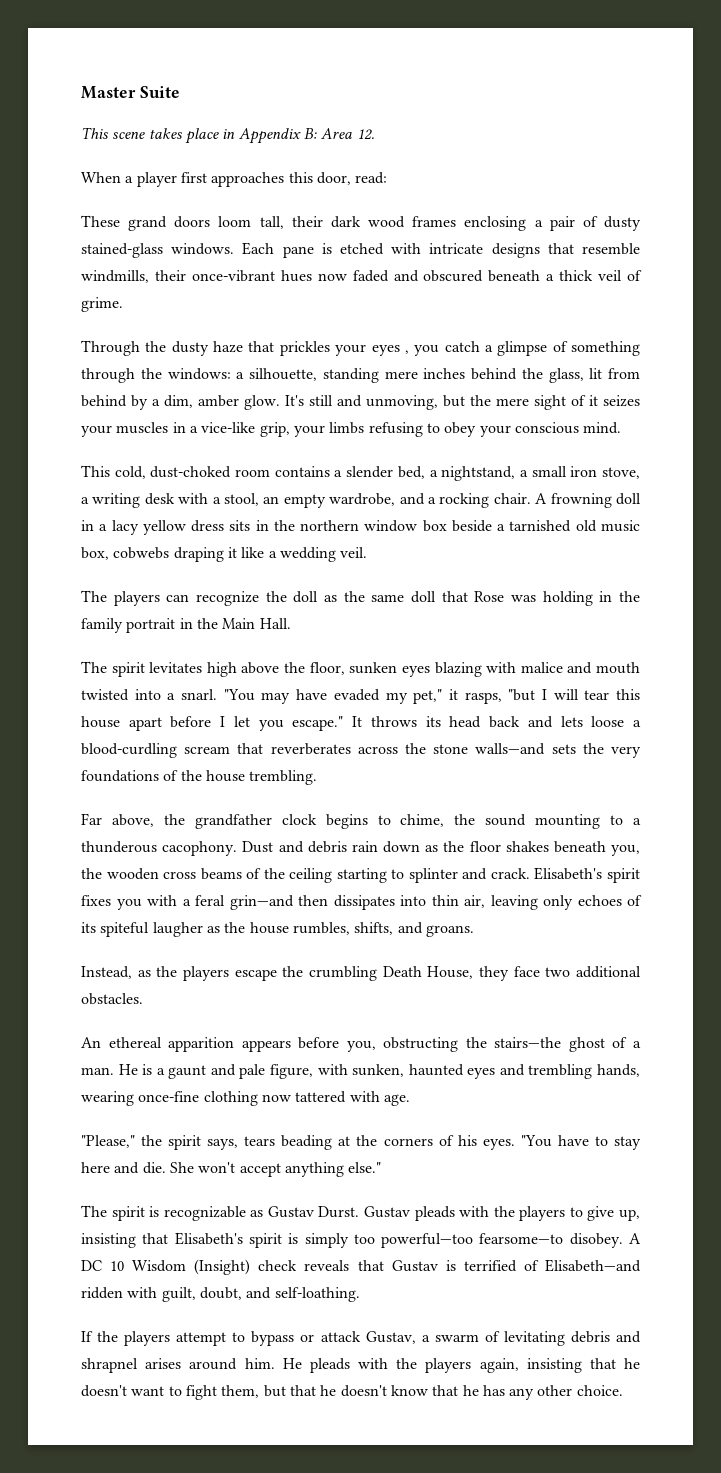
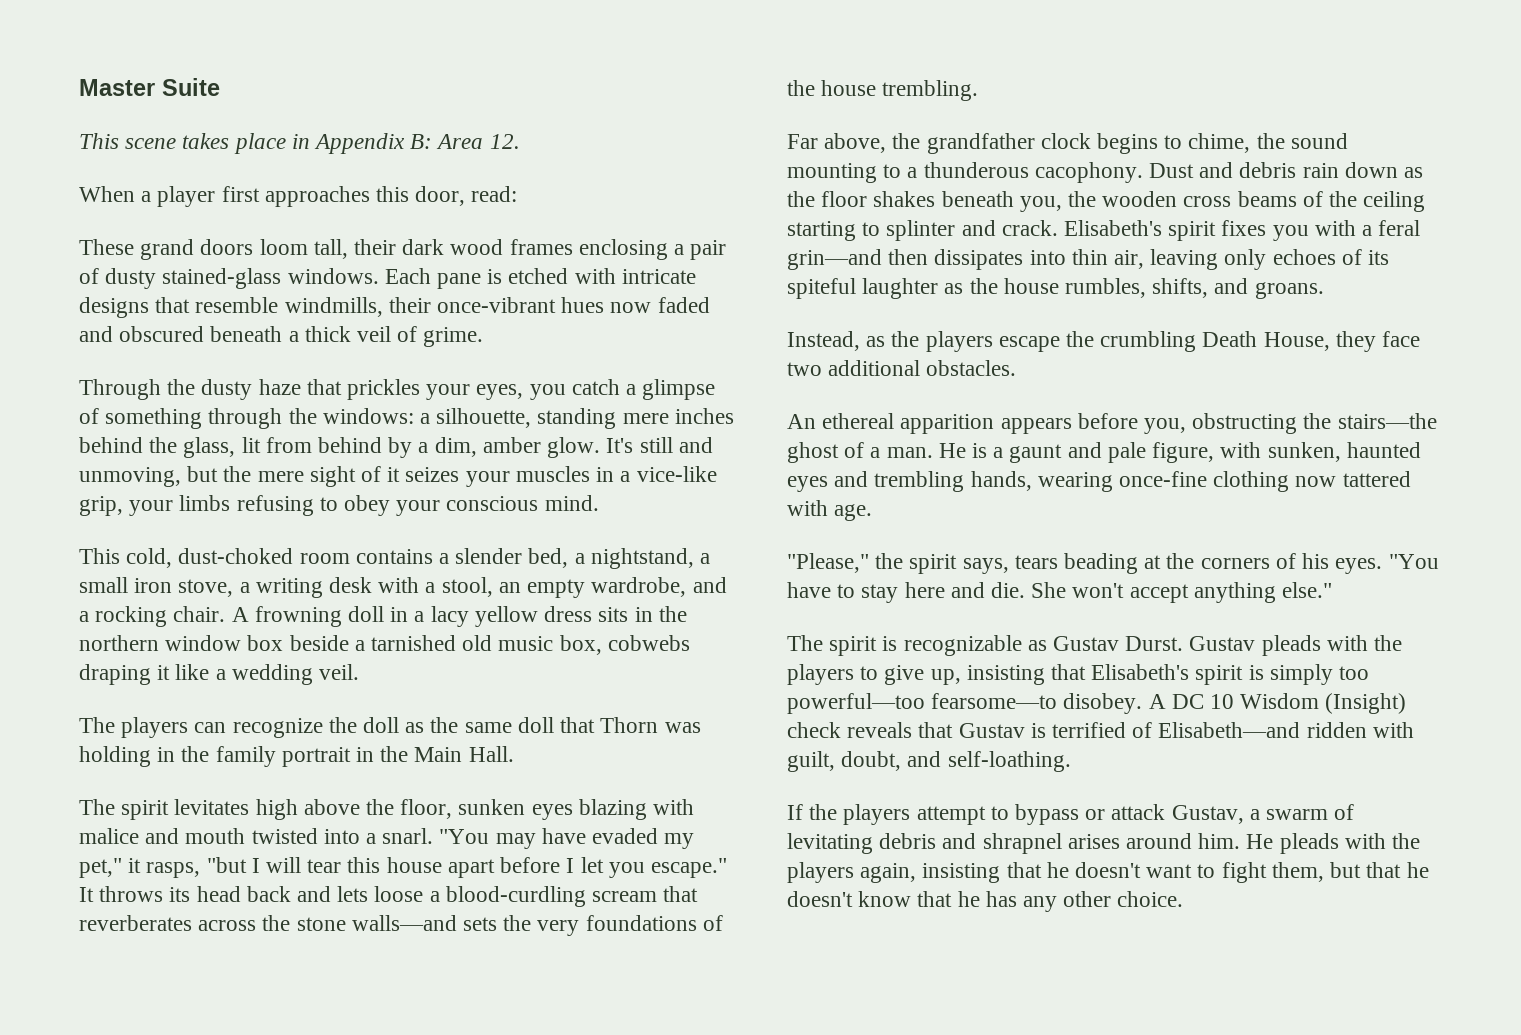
- Through the dusty haze that prickles your eyes , you catch a glimpse of something through the windows: a silhouette, standing mere inches behind the glass, lit from behind by a dim, amber glow.
+ Through the dusty haze that prickles your eyes, you catch a glimpse of something through the windows: a silhouette, standing mere inches behind the glass, lit from behind by a dim, amber glow.
- The players can recognize the doll as the same doll that Rose was holding in the family portrait in the Main Hall.
+ The players can recognize the doll as the same doll that Thorn was holding in the family portrait in the Main Hall.
- Elisabeth's spirit fixes you with a feral grin—and then dissipates into thin air, leaving only echoes of its spiteful laugher as the house rumbles, shifts, and groans.
+ Elisabeth's spirit fixes you with a feral grin—and then dissipates into thin air, leaving only echoes of its spiteful laughter as the house rumbles, shifts, and groans.

